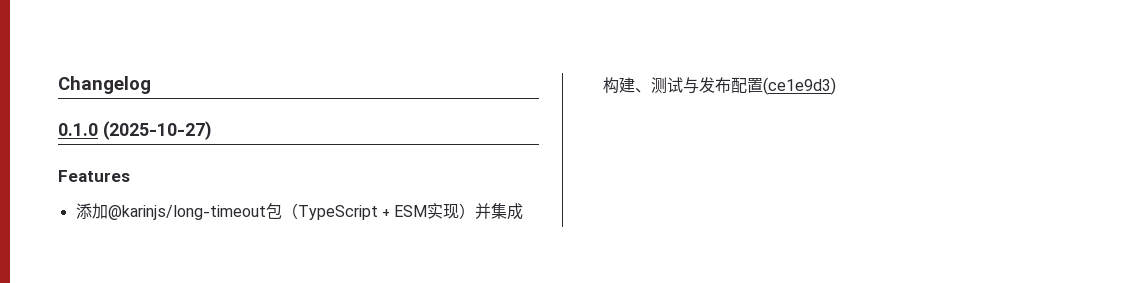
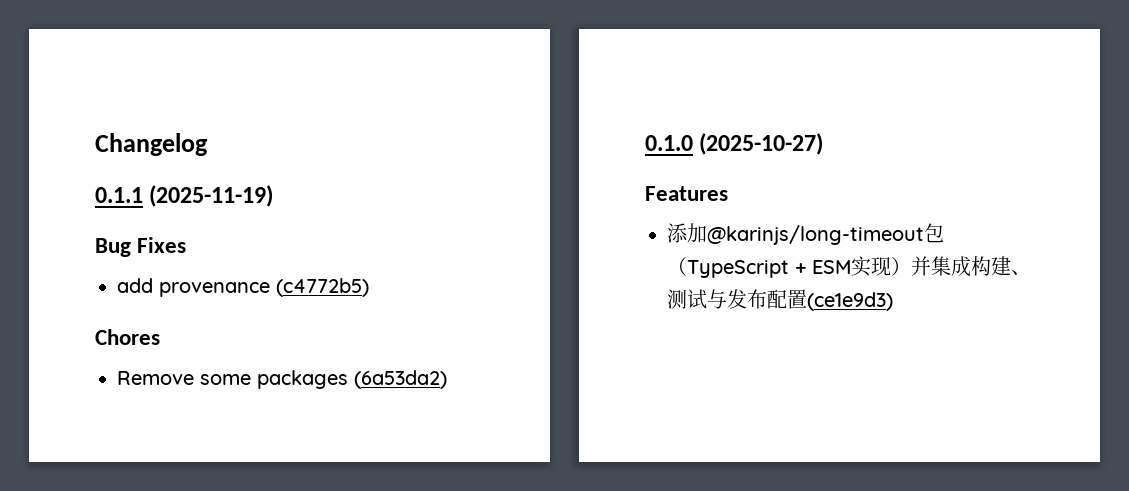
+ 0.1.1 (2025-11-19)
+ Bug Fixes
+ add provenance (c4772b5)
+ Chores
+ Remove some packages (6a53da2)

